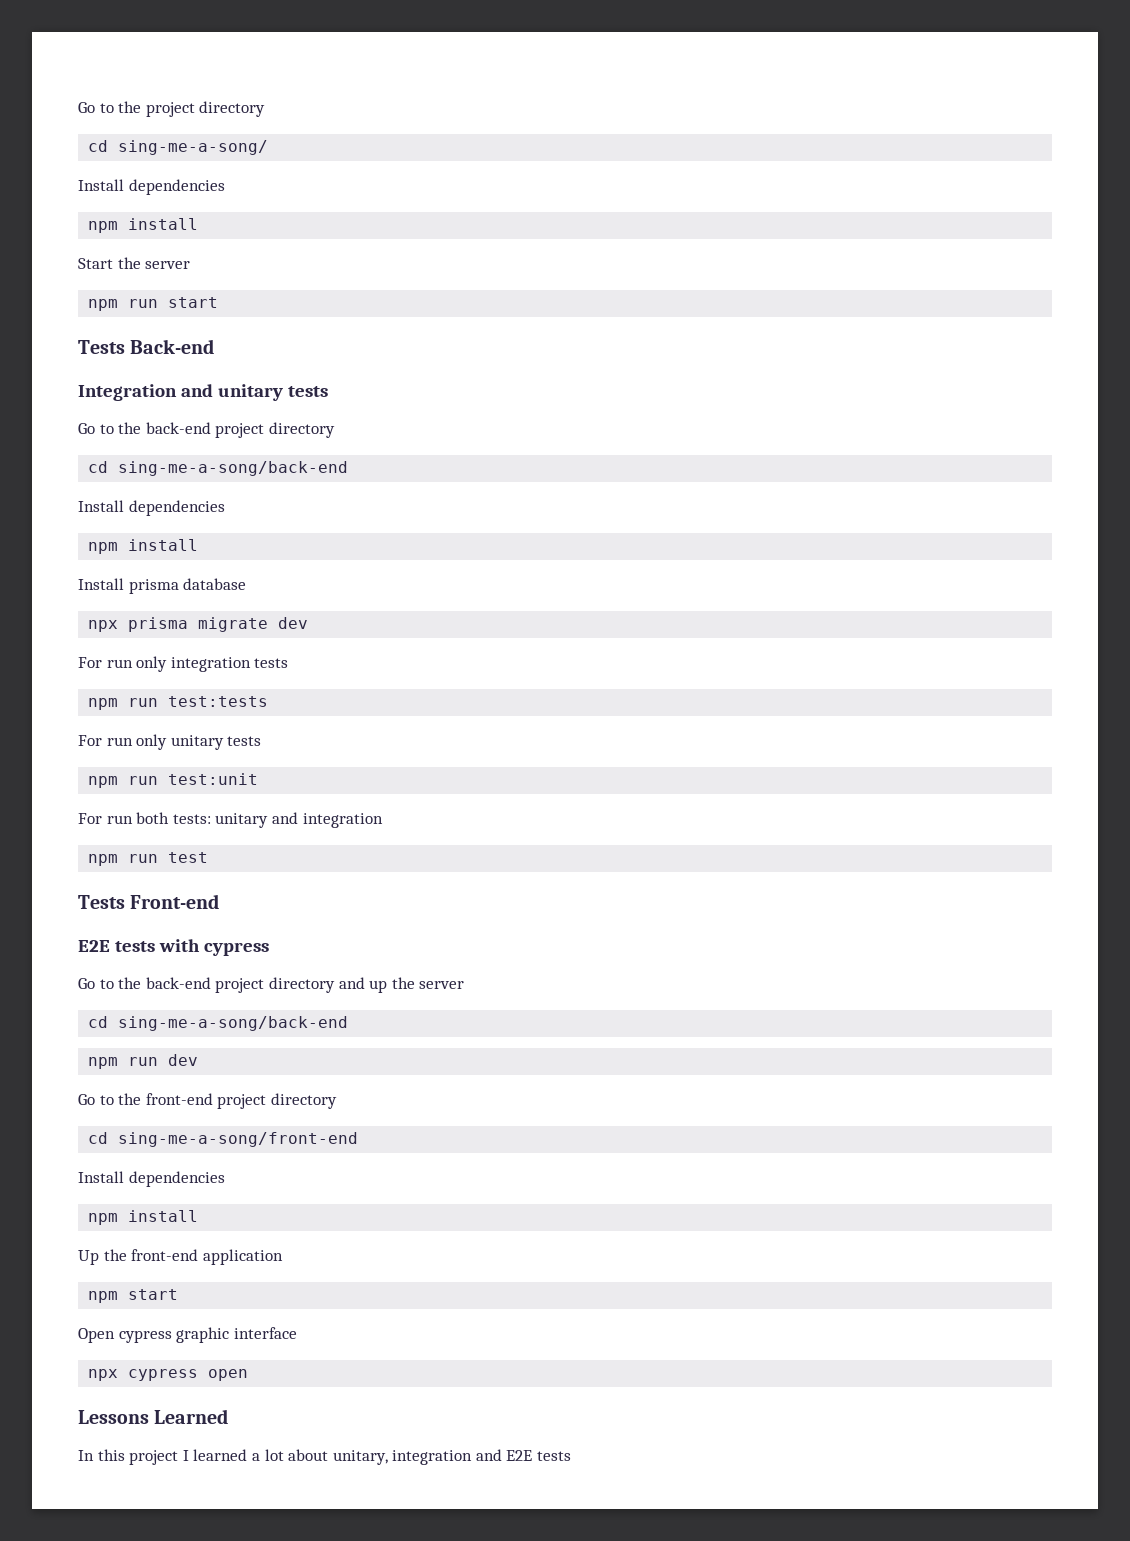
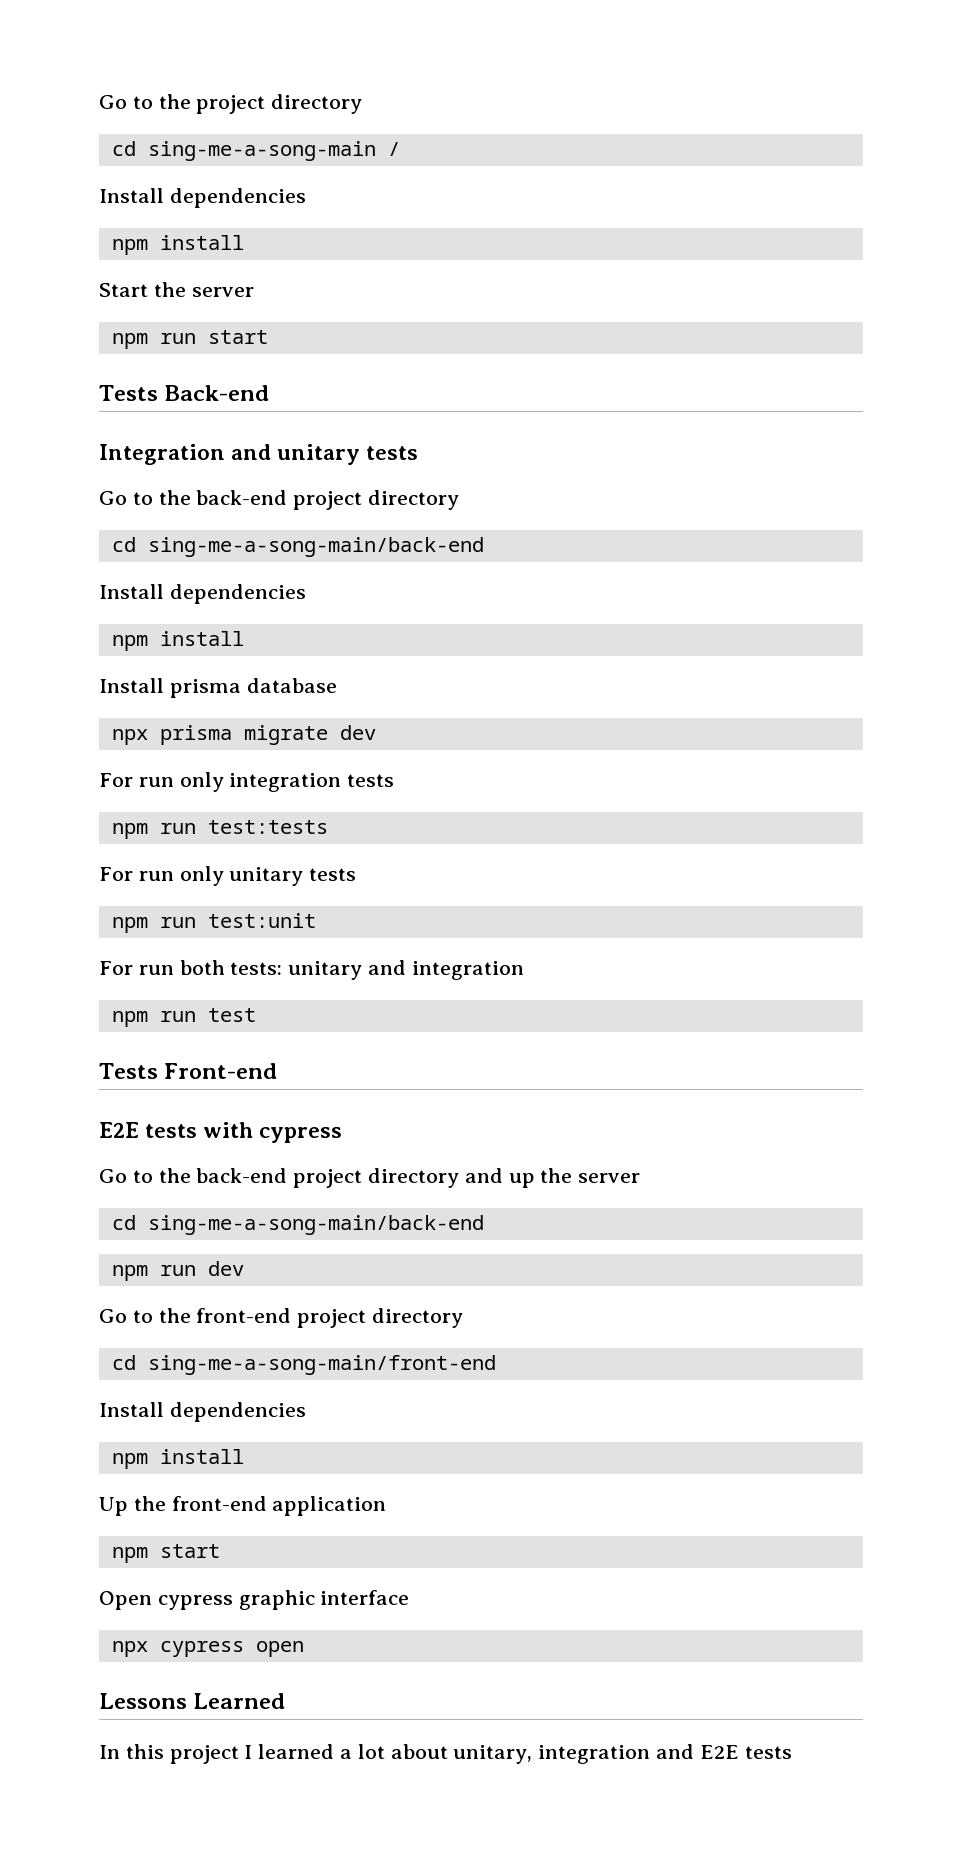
- cd sing-me-a-song/
+ cd sing-me-a-song-main /
  Integration and unitary tests
  Go to the back-end project directory
- cd sing-me-a-song/back-end
+ cd sing-me-a-song-main/back-end
  Go to the back-end project directory and up the server
- cd sing-me-a-song/back-end
+ cd sing-me-a-song-main/back-end
- cd sing-me-a-song/front-end
+ cd sing-me-a-song-main/front-end

